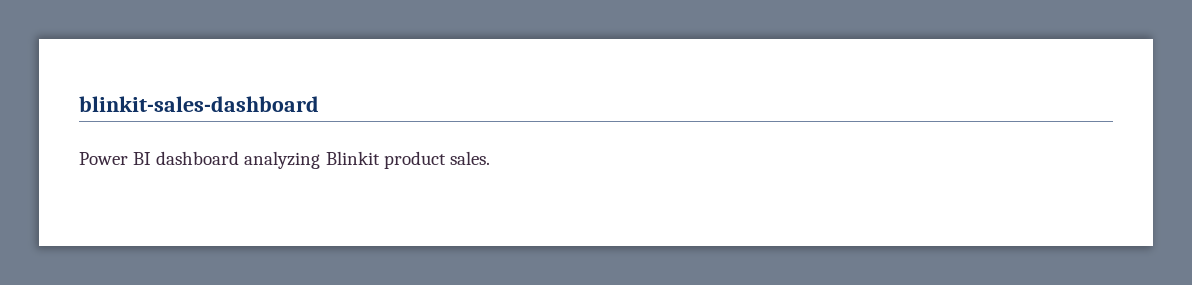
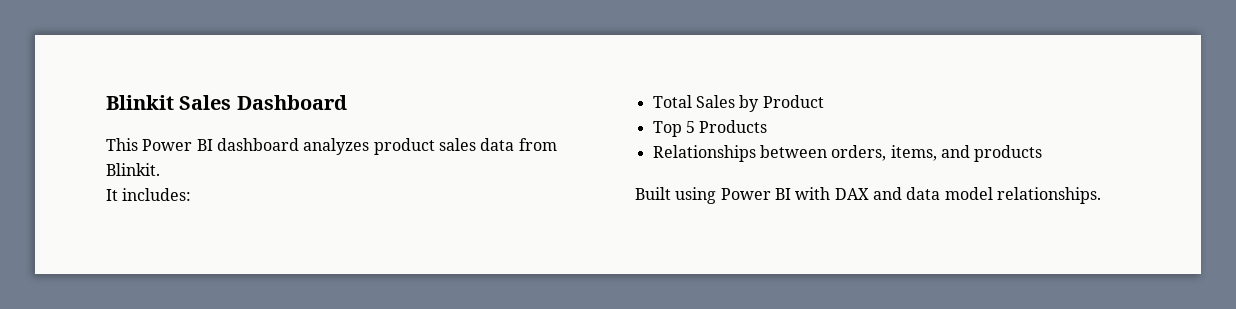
- blinkit-sales-dashboard
- Power BI dashboard analyzing Blinkit product sales.
+ Blinkit Sales Dashboard
+ This Power BI dashboard analyzes product sales data from Blinkit.
+ It includes:
+ Total Sales by Product
+ Top 5 Products
+ Relationships between orders, items, and products
+ Built using Power BI with DAX and data model relationships.

